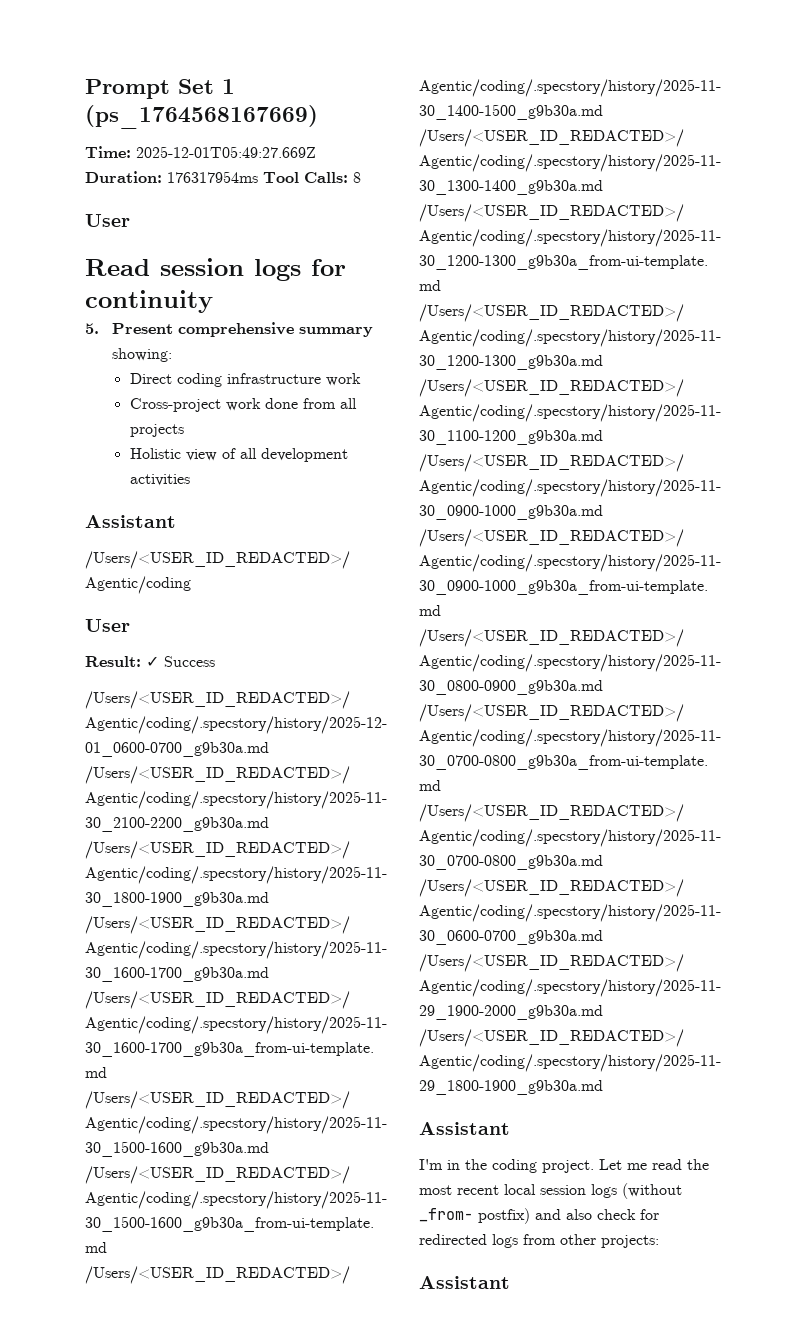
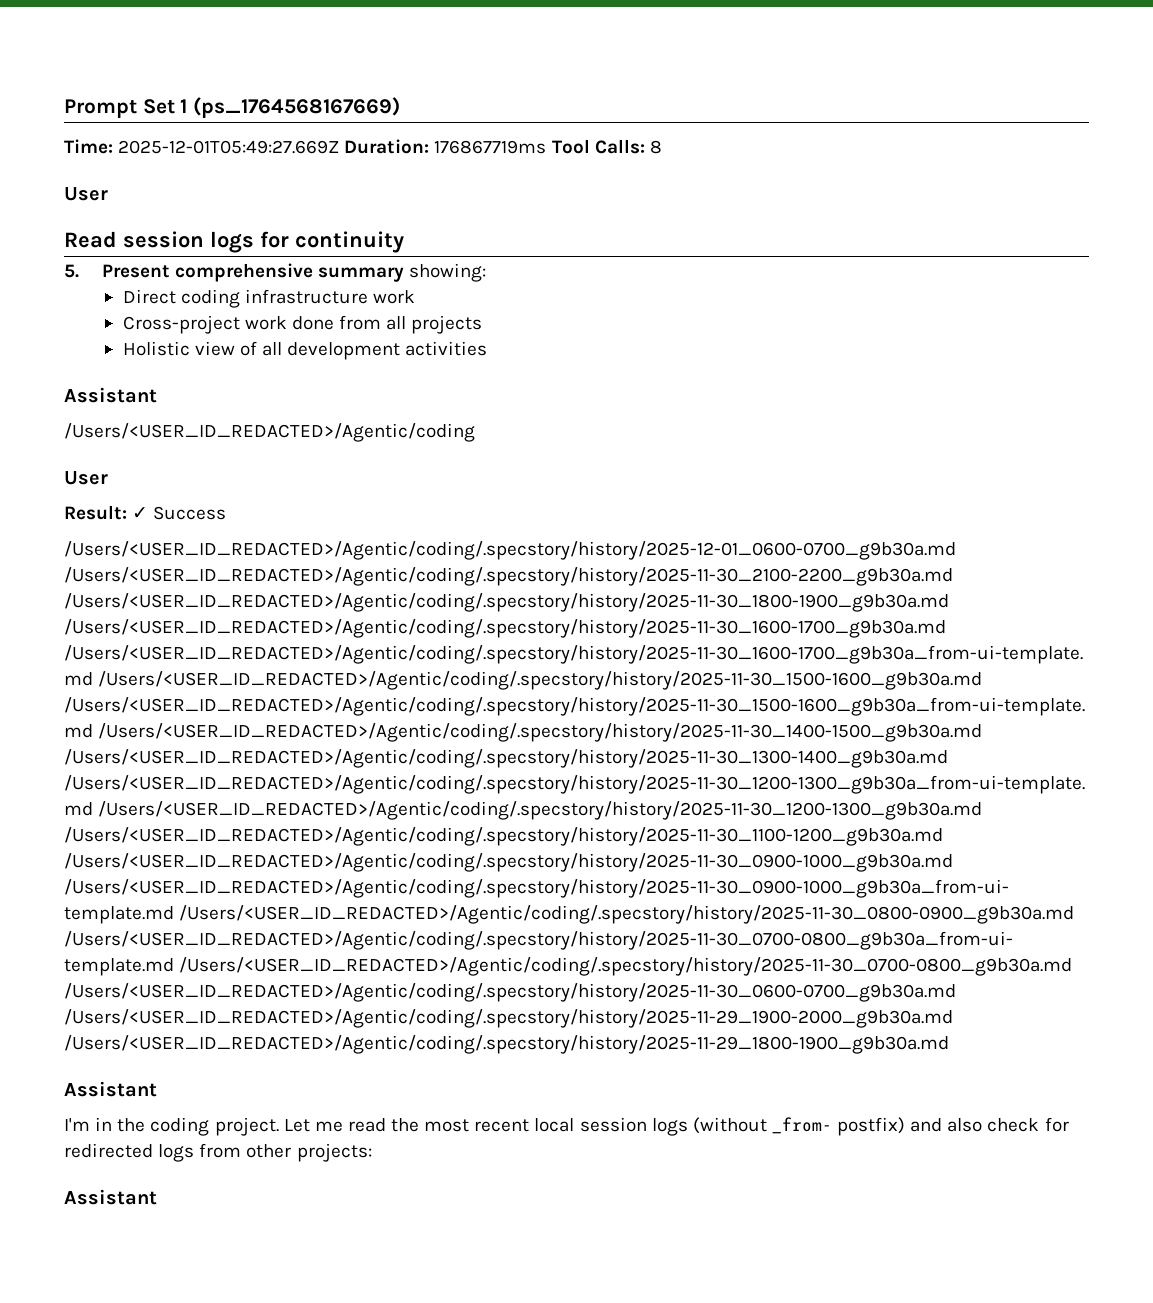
- Time: 2025-12-01T05:49:27.669Z Duration: 176317954ms Tool Calls: 8
+ Time: 2025-12-01T05:49:27.669Z Duration: 176867719ms Tool Calls: 8

